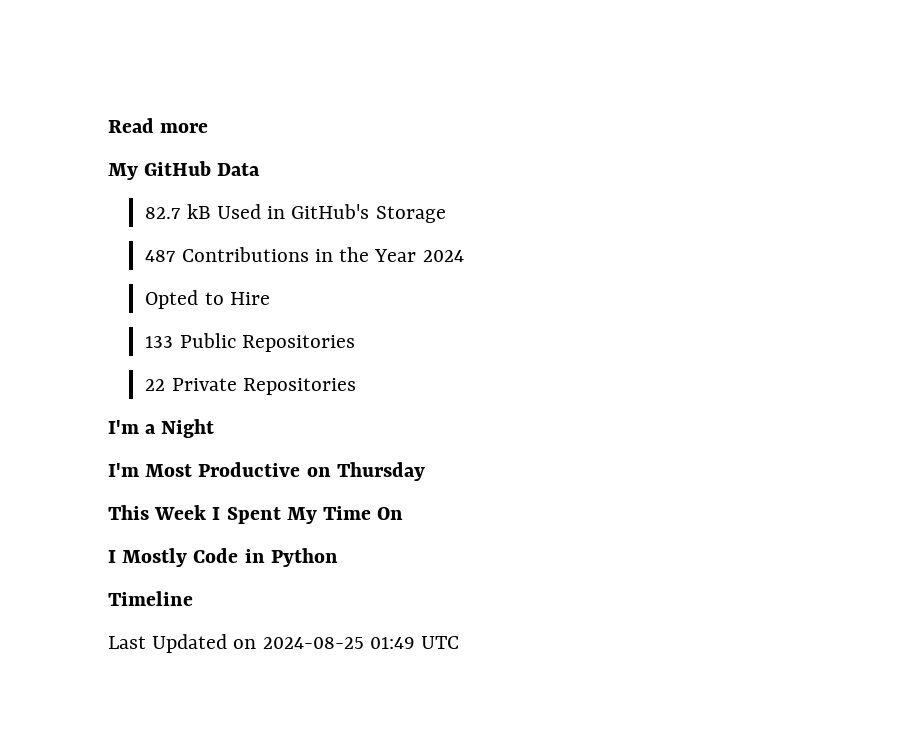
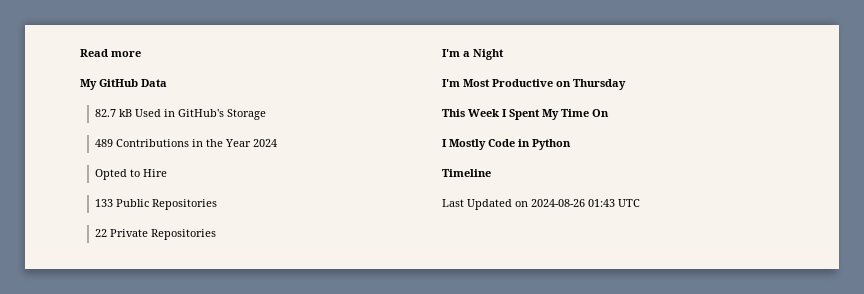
- 487 Contributions in the Year 2024
+ 489 Contributions in the Year 2024
- Last Updated on 2024-08-25 01:49 UTC
+ Last Updated on 2024-08-26 01:43 UTC

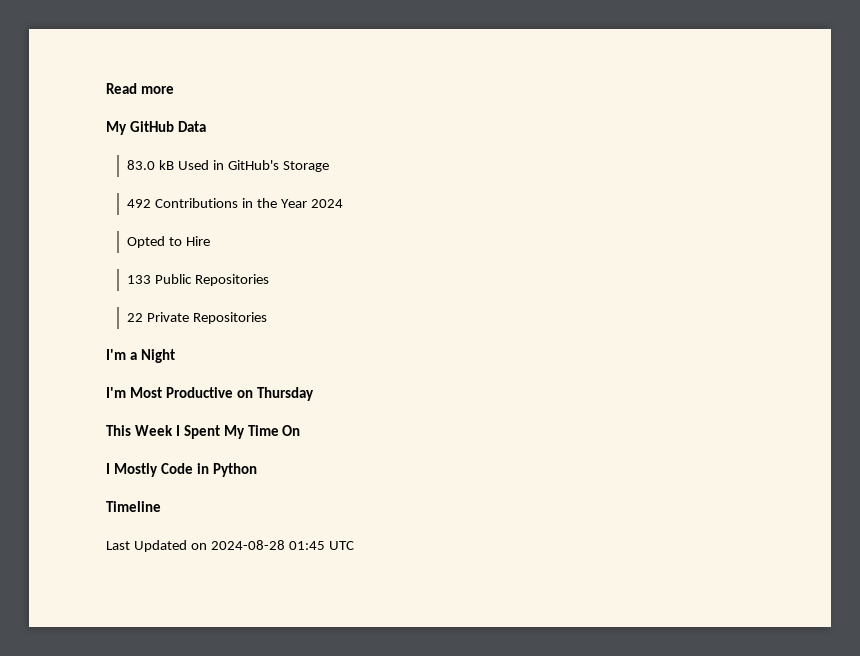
- 82.7 kB Used in GitHub's Storage
+ 83.0 kB Used in GitHub's Storage
- 489 Contributions in the Year 2024
+ 492 Contributions in the Year 2024
- Last Updated on 2024-08-26 01:43 UTC
+ Last Updated on 2024-08-28 01:45 UTC

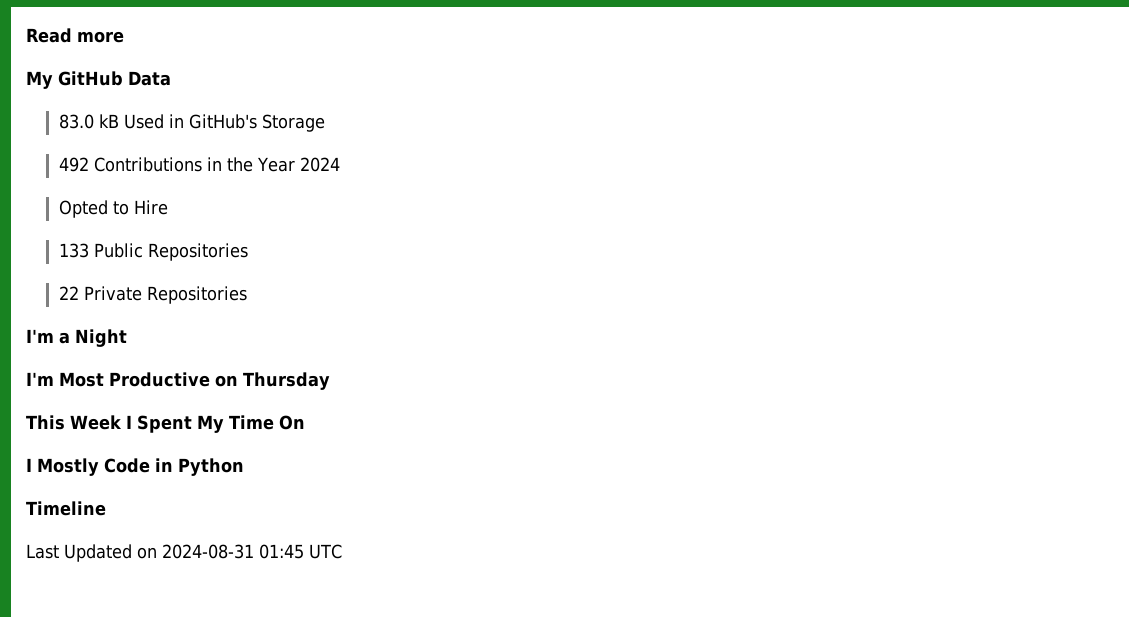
- Last Updated on 2024-08-28 01:45 UTC
+ Last Updated on 2024-08-31 01:45 UTC

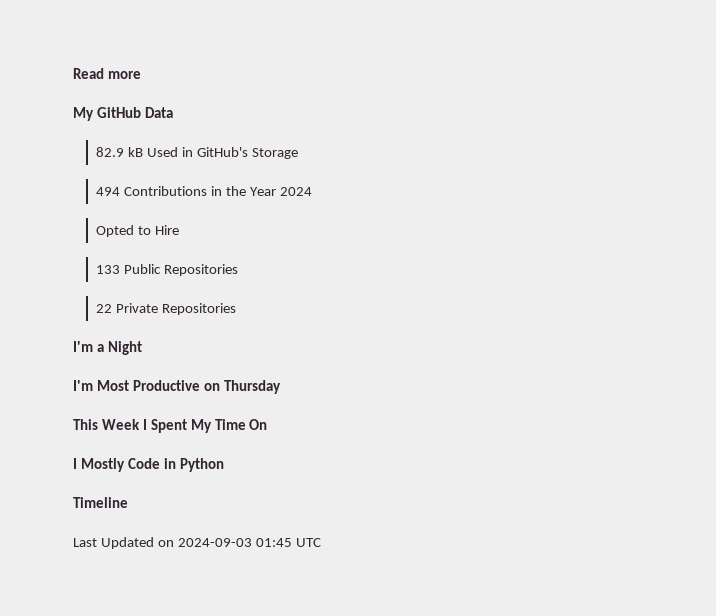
- 83.0 kB Used in GitHub's Storage
+ 82.9 kB Used in GitHub's Storage
- 492 Contributions in the Year 2024
+ 494 Contributions in the Year 2024
- Last Updated on 2024-08-31 01:45 UTC
+ Last Updated on 2024-09-03 01:45 UTC

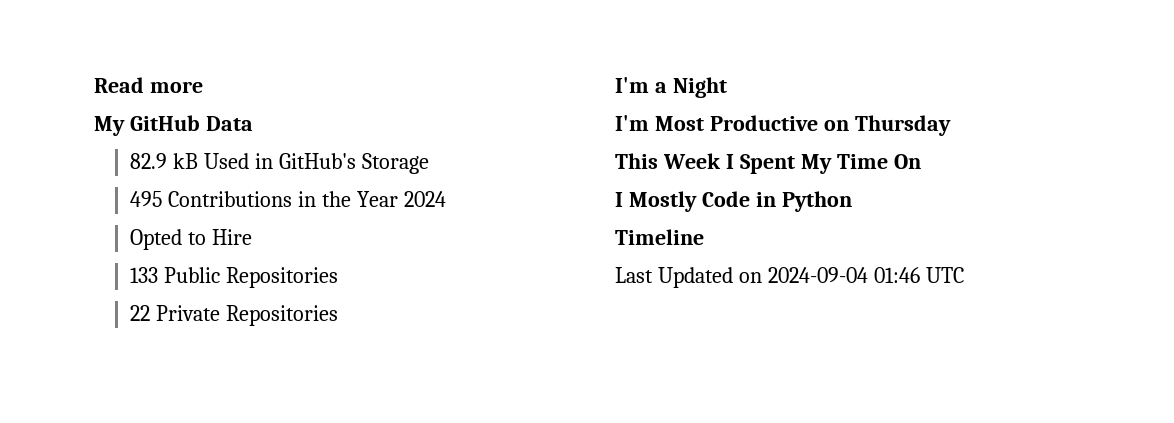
- 494 Contributions in the Year 2024
+ 495 Contributions in the Year 2024
- Last Updated on 2024-09-03 01:45 UTC
+ Last Updated on 2024-09-04 01:46 UTC

